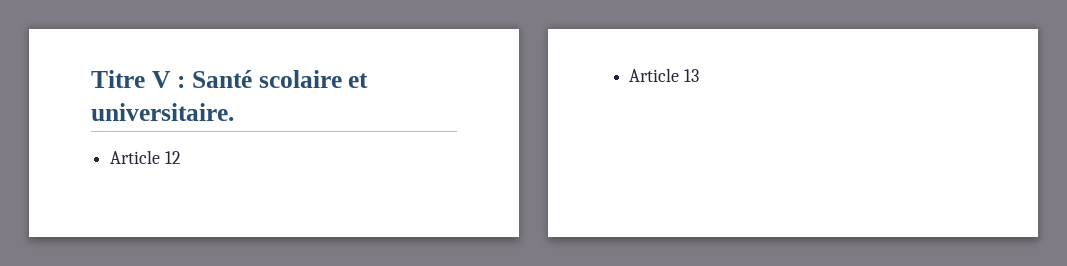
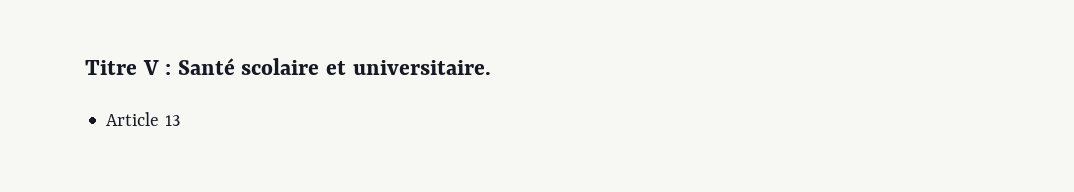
- Article 12

